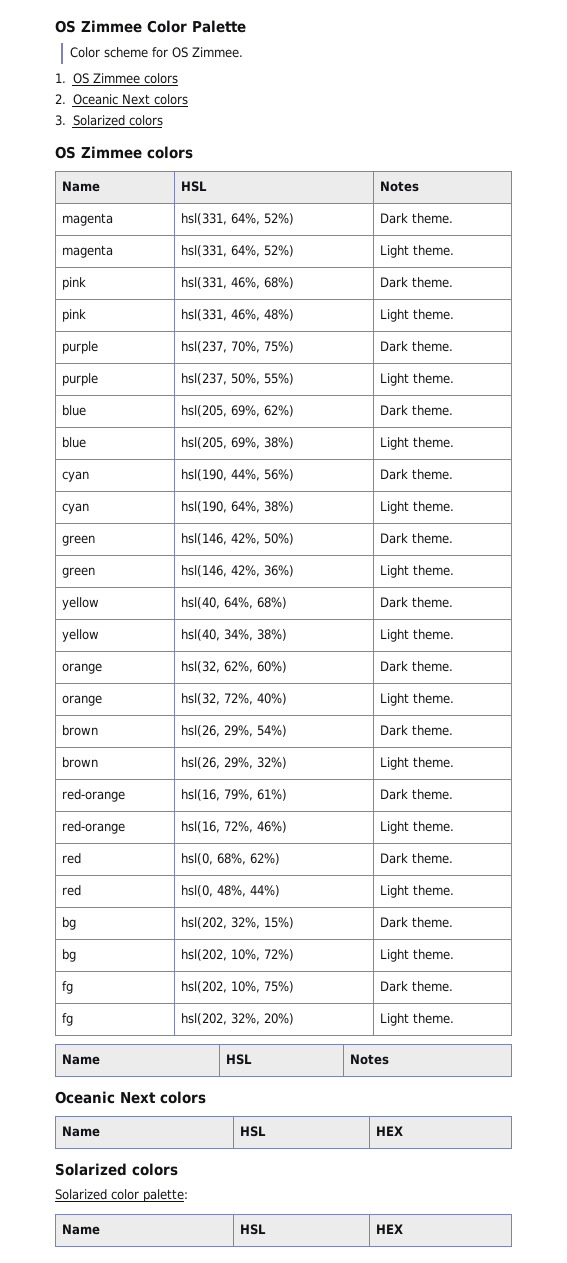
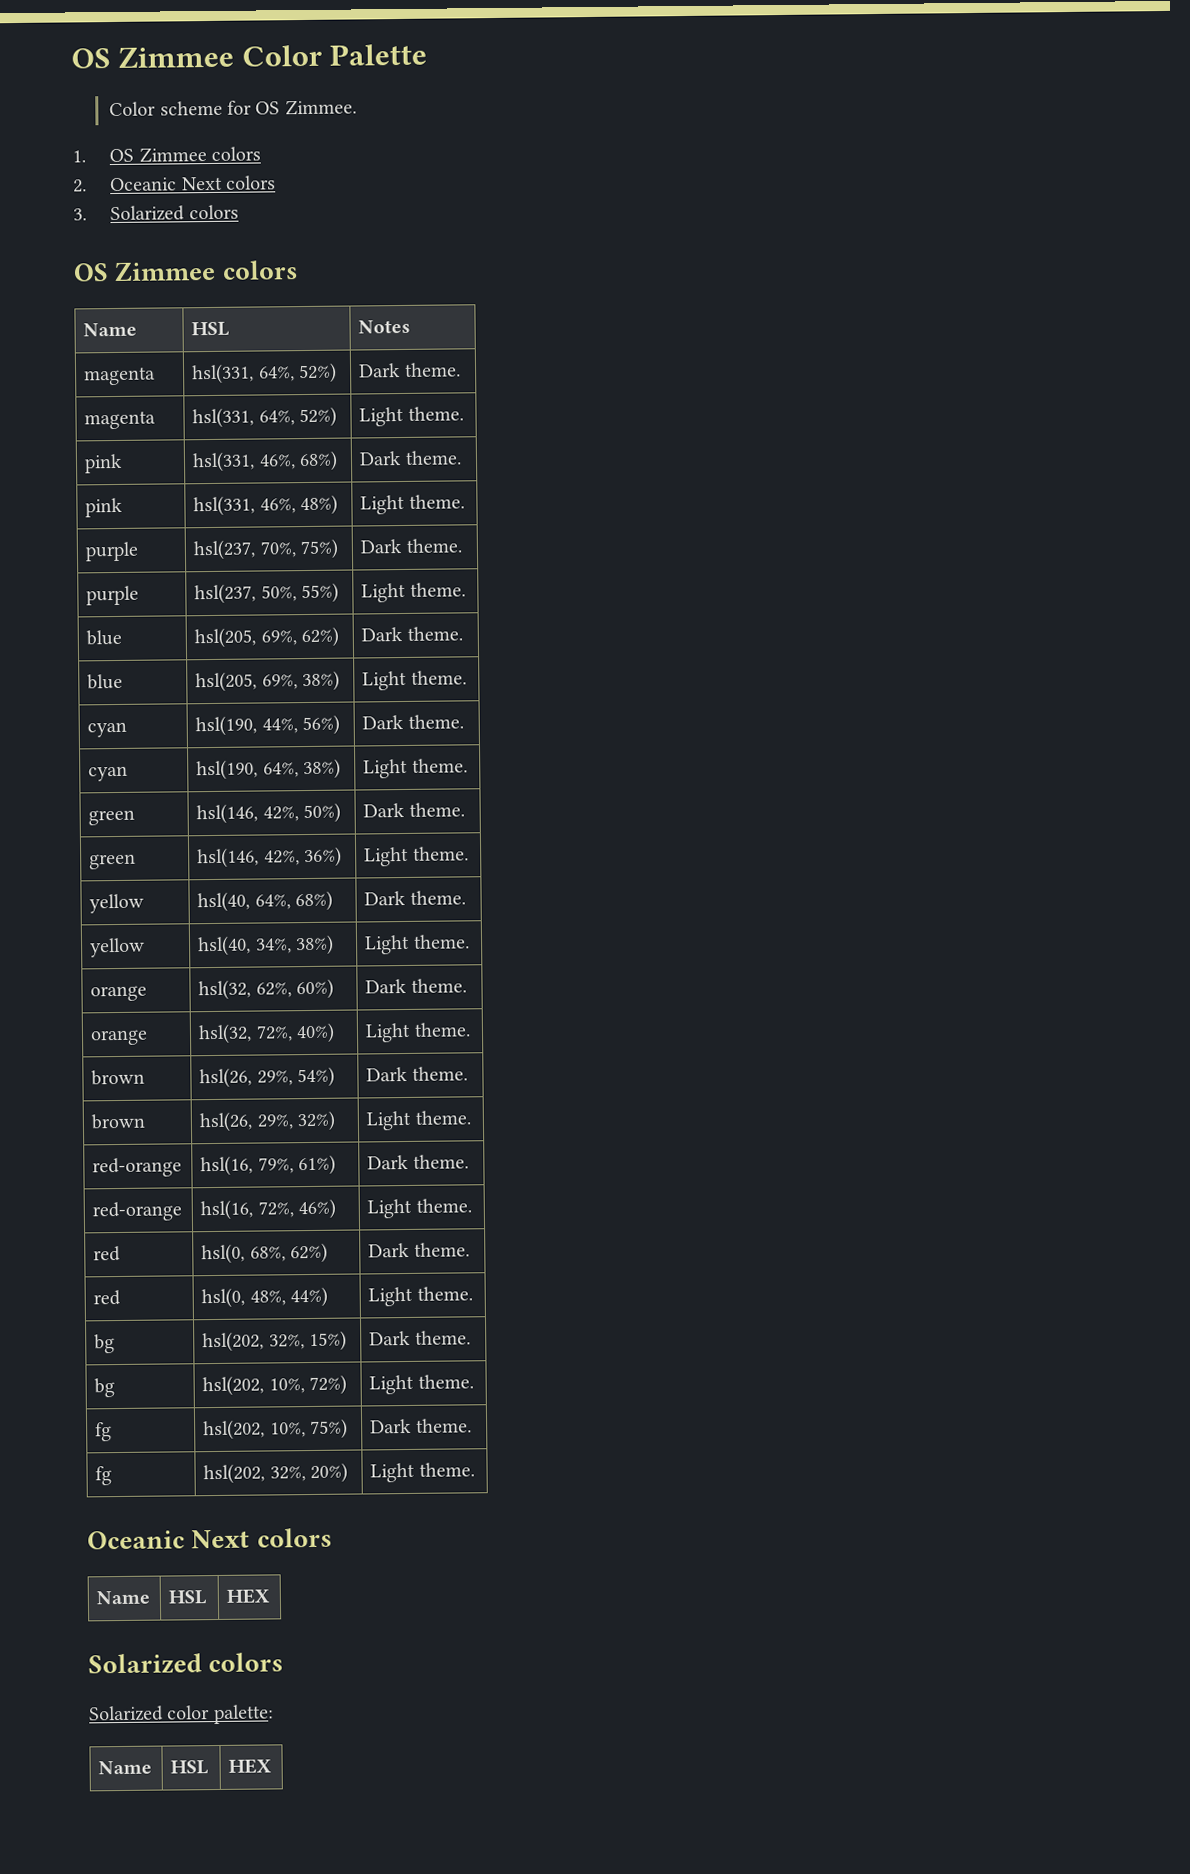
  fg | hsl(202, 32%, 20%) | Light theme.
- Name | HSL | Notes

